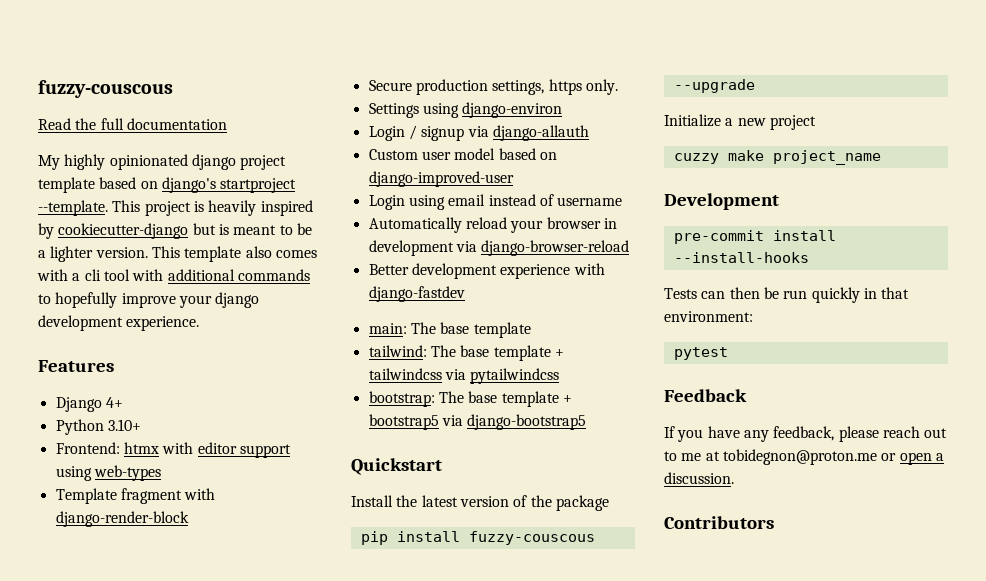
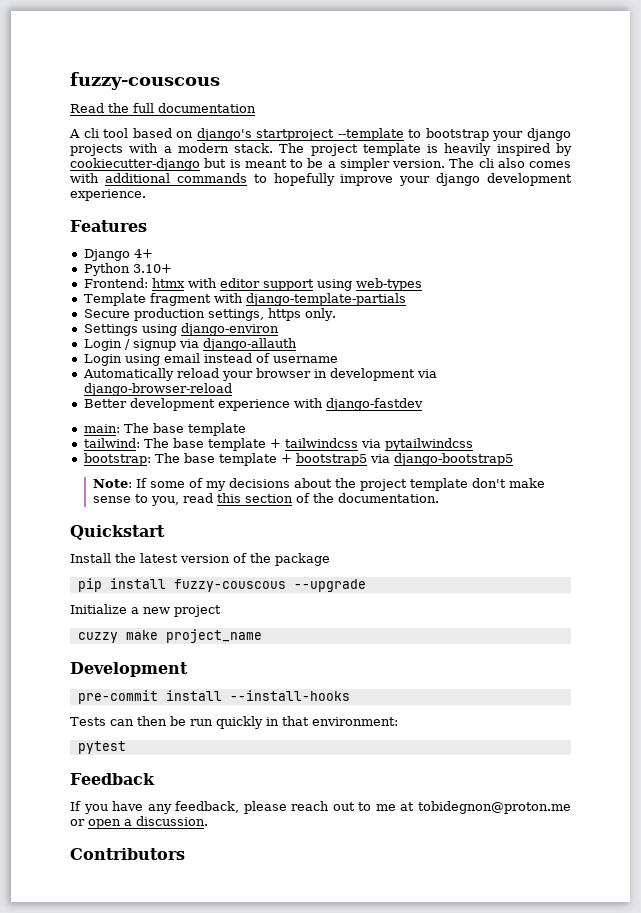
- My highly opinionated django project template based on django's startproject --template. This project is heavily inspired by cookiecutter-django but is meant to be a lighter version. This template also comes with a cli tool with additional commands to hopefully improve your django development experience.
+ A cli tool based on django's startproject --template to bootstrap your django projects with a modern stack. The project template is heavily inspired by cookiecutter-django but is meant to be a simpler version. The cli also comes with additional commands to hopefully improve your django development experience.
- Template fragment with django-render-block
+ Template fragment with django-template-partials
- Custom user model based on django-improved-user
+ Note: If some of my decisions about the project template don't make sense to you, read this section of the documentation.

